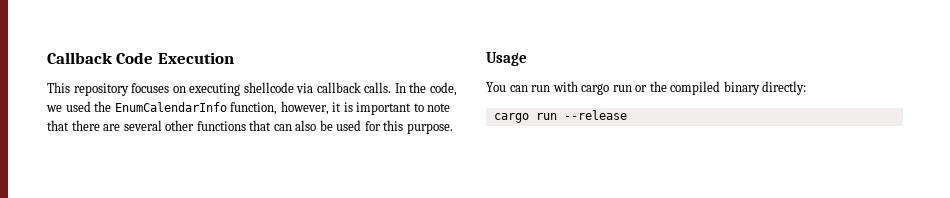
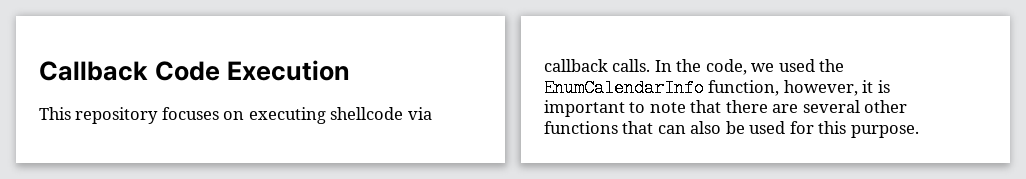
- Usage
- You can run with cargo run or the compiled binary directly:
- cargo run --release

